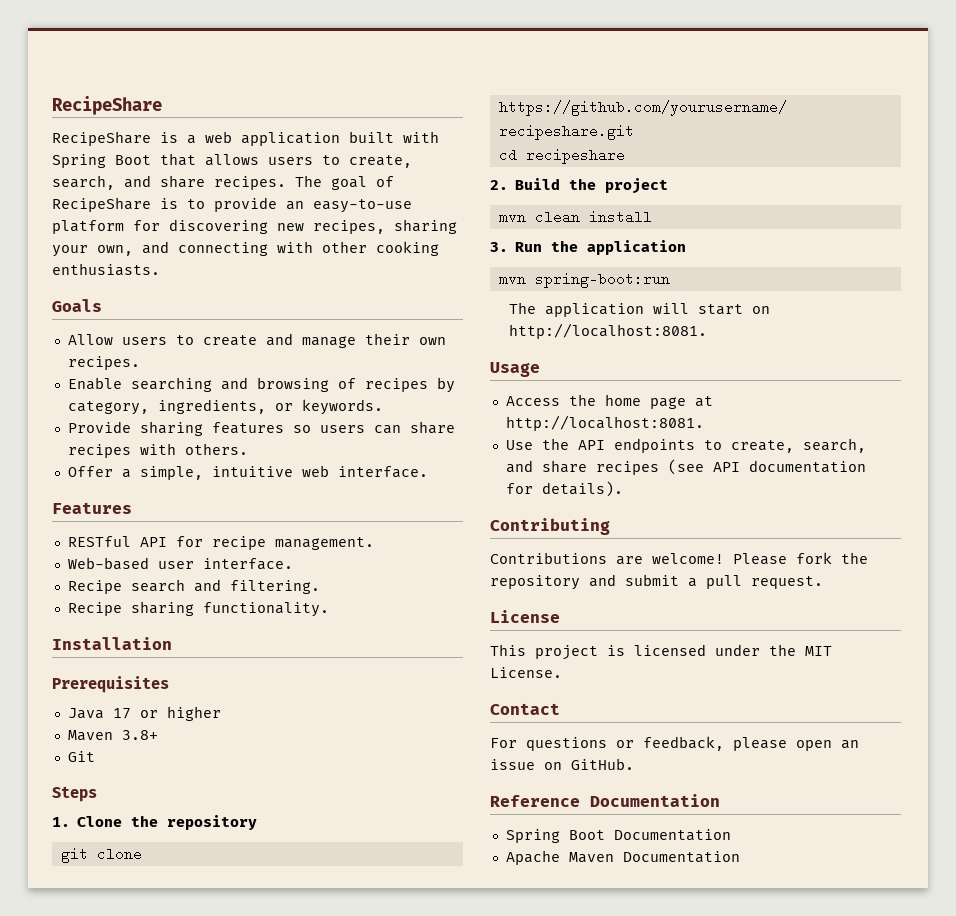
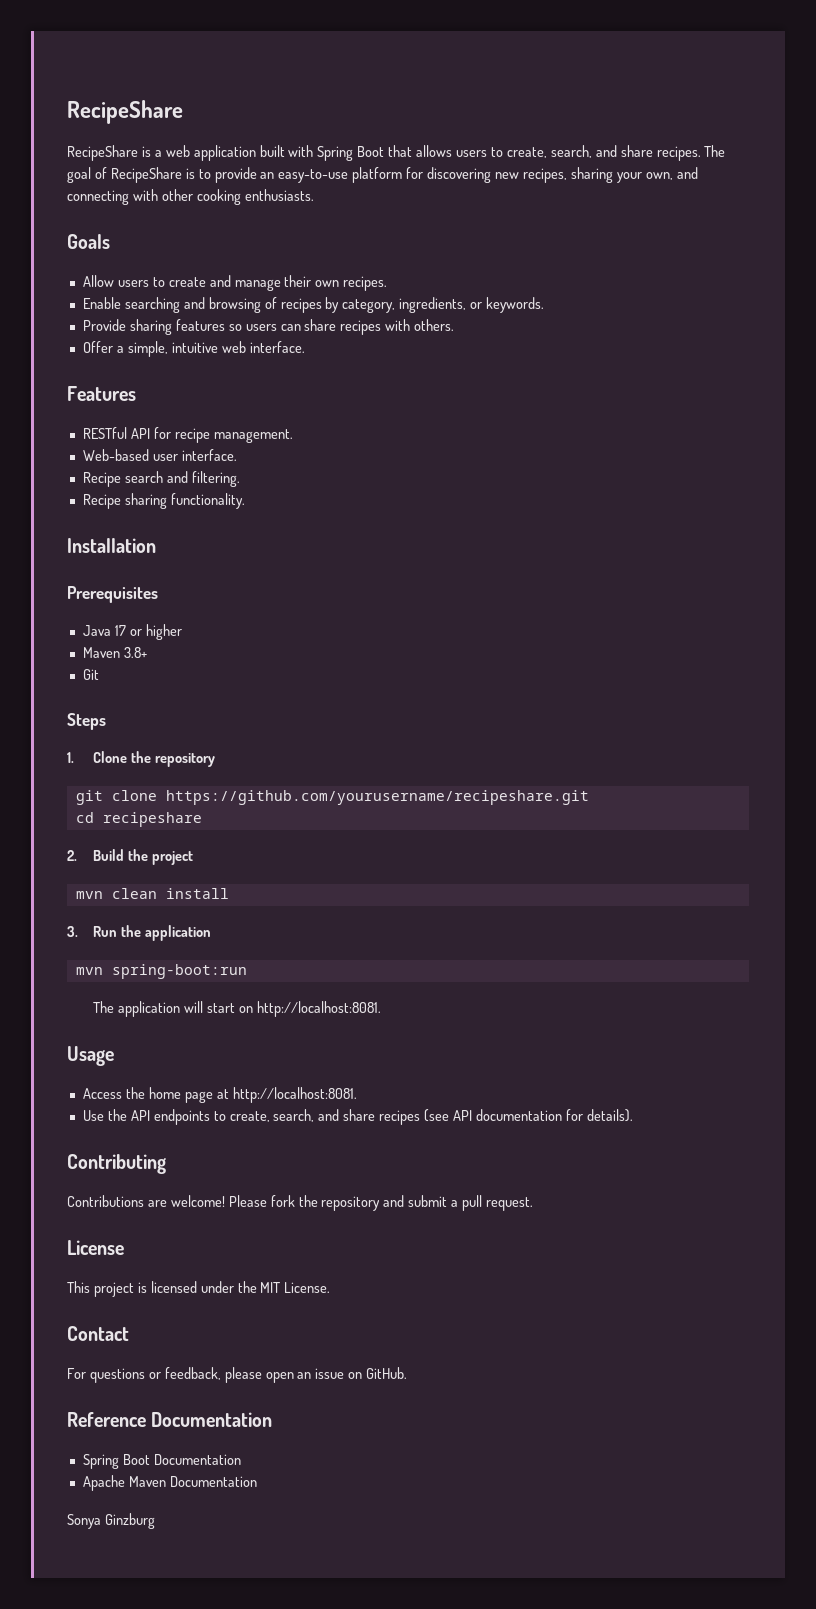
+ Sonya Ginzburg

